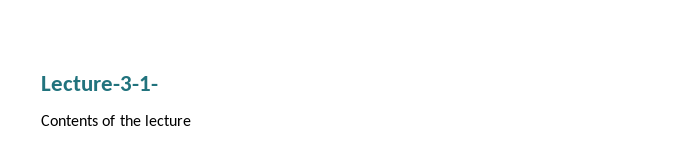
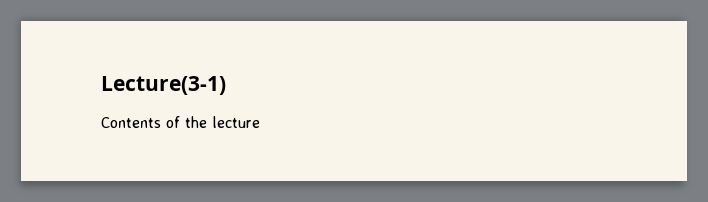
- Lecture-3-1-
+ Lecture(3-1)

